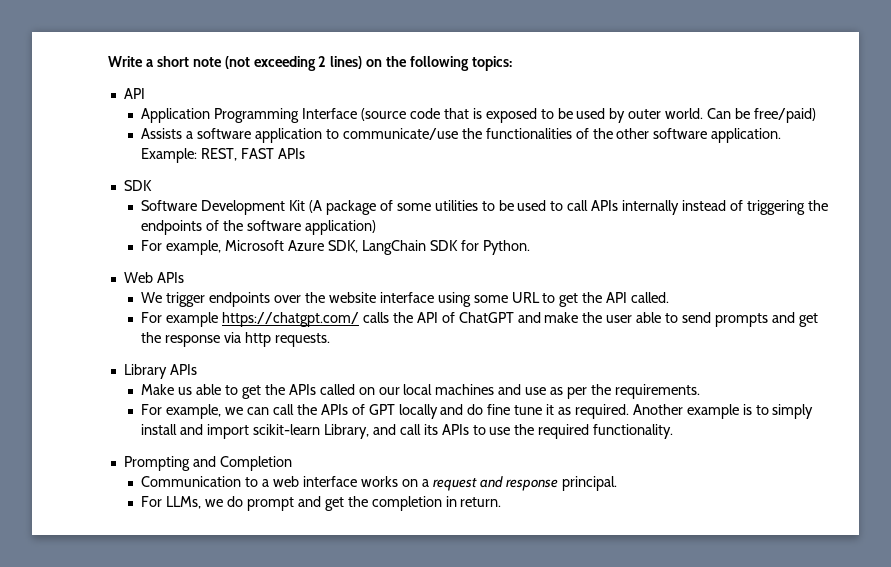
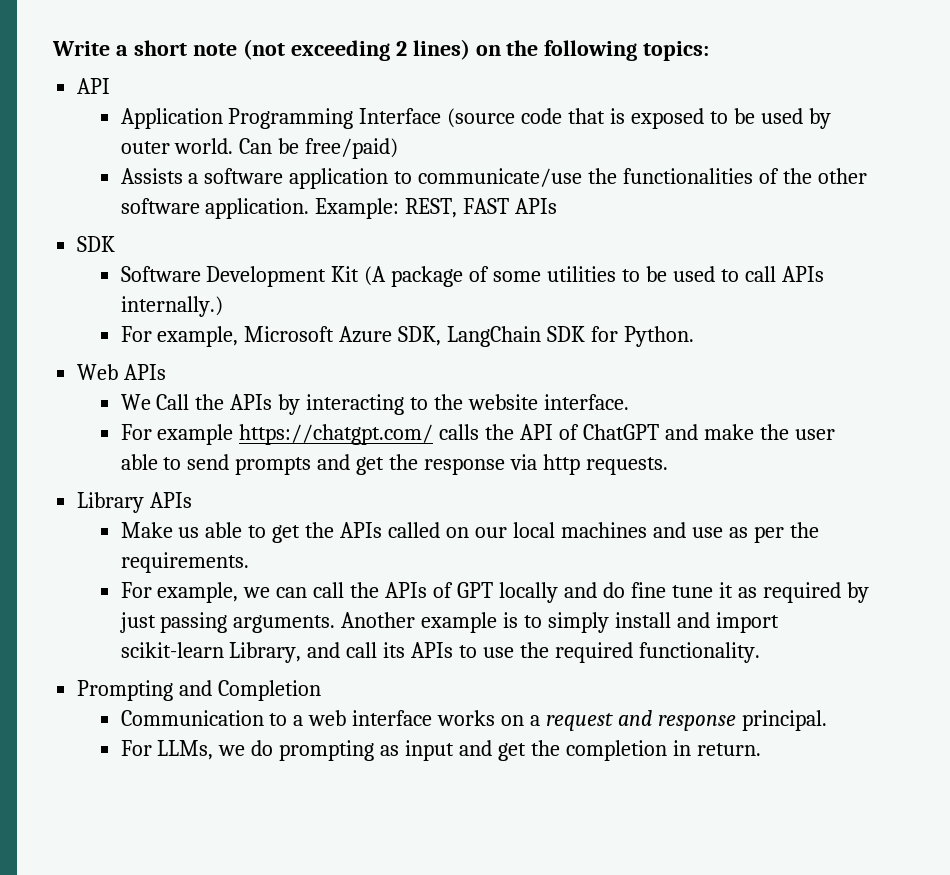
- Software Development Kit (A package of some utilities to be used to call APIs internally instead of triggering the endpoints of the software application)
+ Software Development Kit (A package of some utilities to be used to call APIs internally.)
- We trigger endpoints over the website interface using some URL to get the API called.
+ We Call the APIs by interacting to the website interface.
- For example, we can call the APIs of GPT locally and do fine tune it as required.
+ For example, we can call the APIs of GPT locally and do fine tune it as required by just passing arguments.
- For LLMs, we do prompt and get the completion in return.
+ For LLMs, we do prompting as input and get the completion in return.

